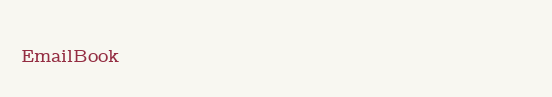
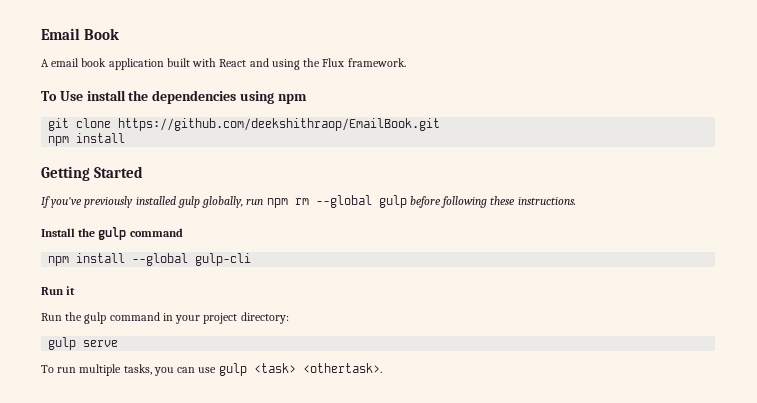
- EmailBook
+ Email Book
+ A email book application built with React and using the Flux framework.
+ To Use install the dependencies using npm
+ git clone https://github.com/deekshithraop/EmailBook.git
+ npm install
+ Getting Started
+ If you've previously installed gulp globally, run npm rm --global gulp before following these instructions.
+ Install the gulp command
+ npm install --global gulp-cli
+ Run it
+ Run the gulp command in your project directory:
+ gulp serve
+ To run multiple tasks, you can use gulp <task> <othertask>.

